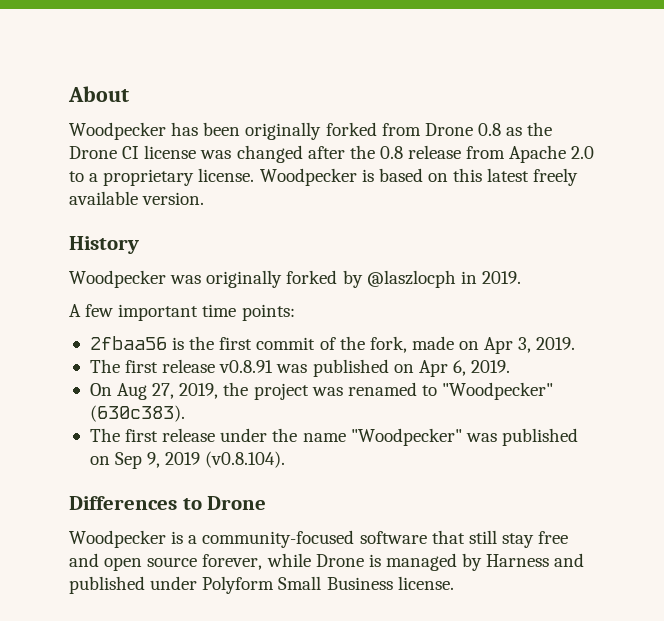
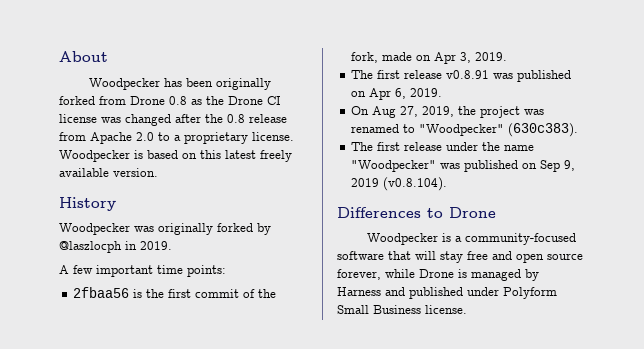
- Woodpecker is a community-focused software that still stay free and open source forever, while Drone is managed by Harness and published under Polyform Small Business license.
+ Woodpecker is a community-focused software that will stay free and open source forever, while Drone is managed by Harness and published under Polyform Small Business license.

